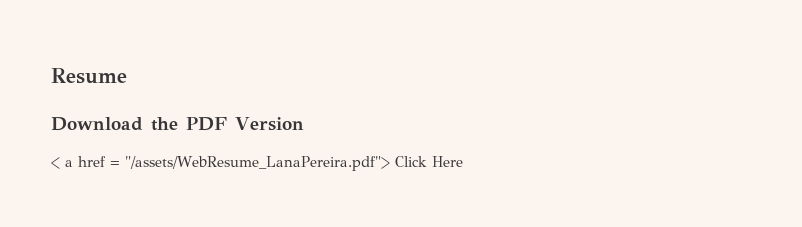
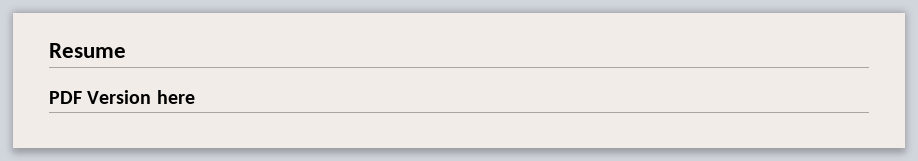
- Download the PDF Version
- < a href = "/assets/WebResume_LanaPereira.pdf"> Click Here
+ PDF Version here

